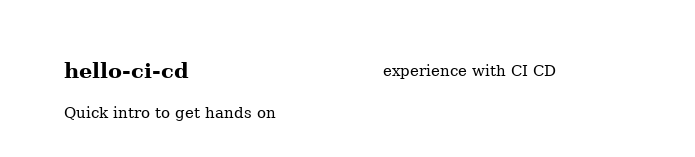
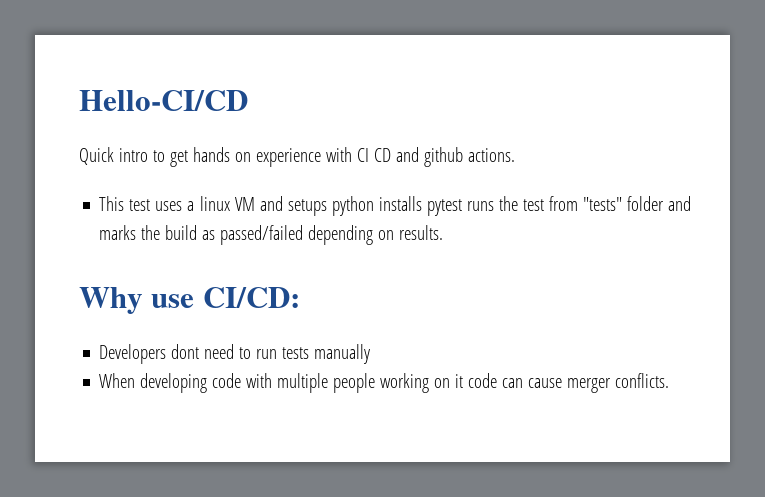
- hello-ci-cd
+ Hello-CI/CD
- Quick intro to get hands on experience with CI CD
+ Quick intro to get hands on experience with CI CD and github actions.
+ This test uses a linux VM and setups python installs pytest runs the test from "tests" folder and marks the build as passed/failed depending on results.
+ Why use CI/CD:
+ Developers dont need to run tests manually
+ When developing code with multiple people working on it code can cause merger conflicts.

